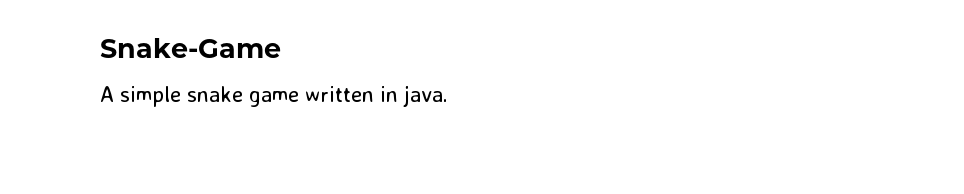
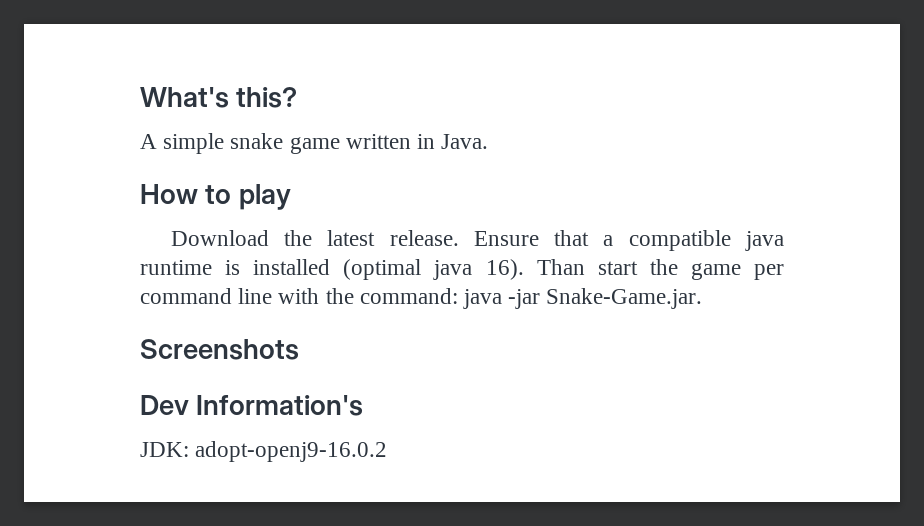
- Snake-Game
+ What's this?
- A simple snake game written in java.
+ A simple snake game written in Java.
+ How to play
+ Download the latest release. Ensure that a compatible java runtime is installed (optimal java 16). Than start the game per command line with the command: java -jar Snake-Game.jar.
+ Screenshots
+ Dev Information's
+ JDK: adopt-openj9-16.0.2

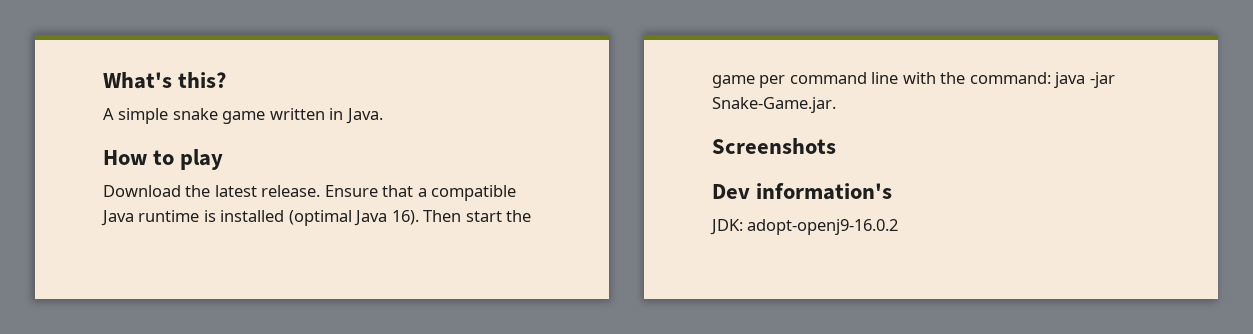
- Ensure that a compatible java runtime is installed (optimal java 16). Than start the game per command line with the command: java -jar Snake-Game.jar.
+ Ensure that a compatible Java runtime is installed (optimal Java 16). Then start the game per command line with the command: java -jar Snake-Game.jar.
- Dev Information's
+ Dev information's

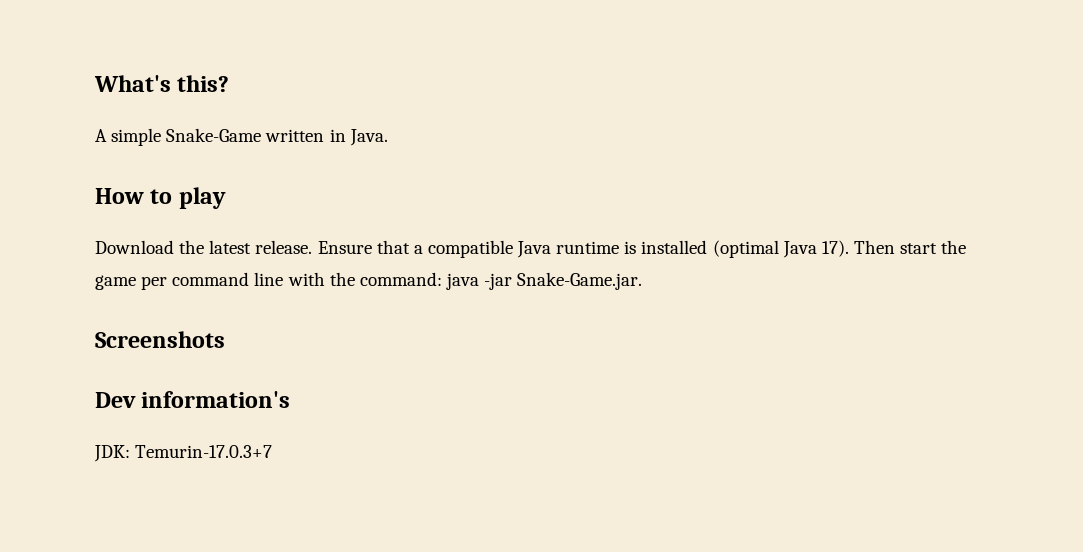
- A simple snake game written in Java.
+ A simple Snake-Game written in Java.
- Ensure that a compatible Java runtime is installed (optimal Java 16).
+ Ensure that a compatible Java runtime is installed (optimal Java 17).
- JDK: adopt-openj9-16.0.2
+ JDK: Temurin-17.0.3+7

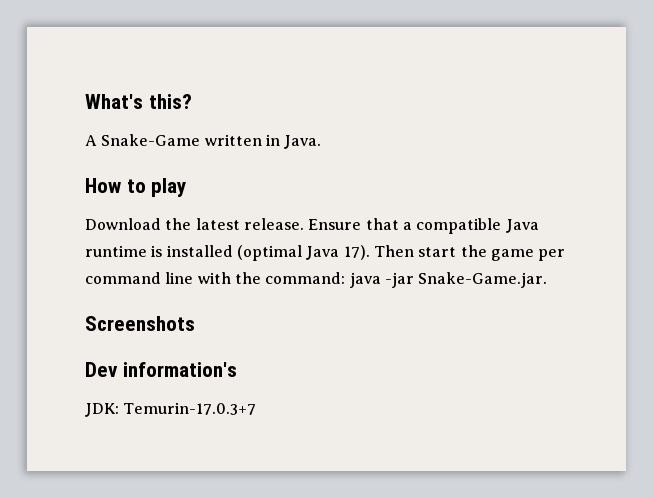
- A simple Snake-Game written in Java.
+ A Snake-Game written in Java.

